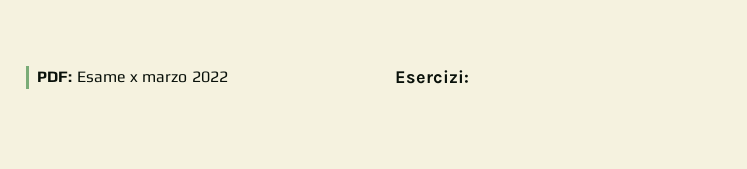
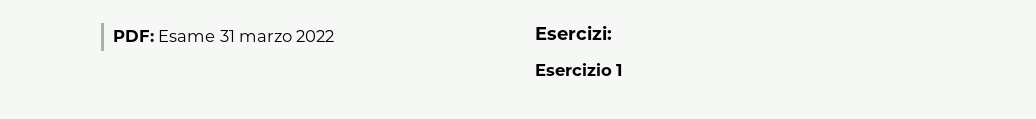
- PDF: Esame x marzo 2022
+ PDF: Esame 31 marzo 2022
+ Esercizio 1

